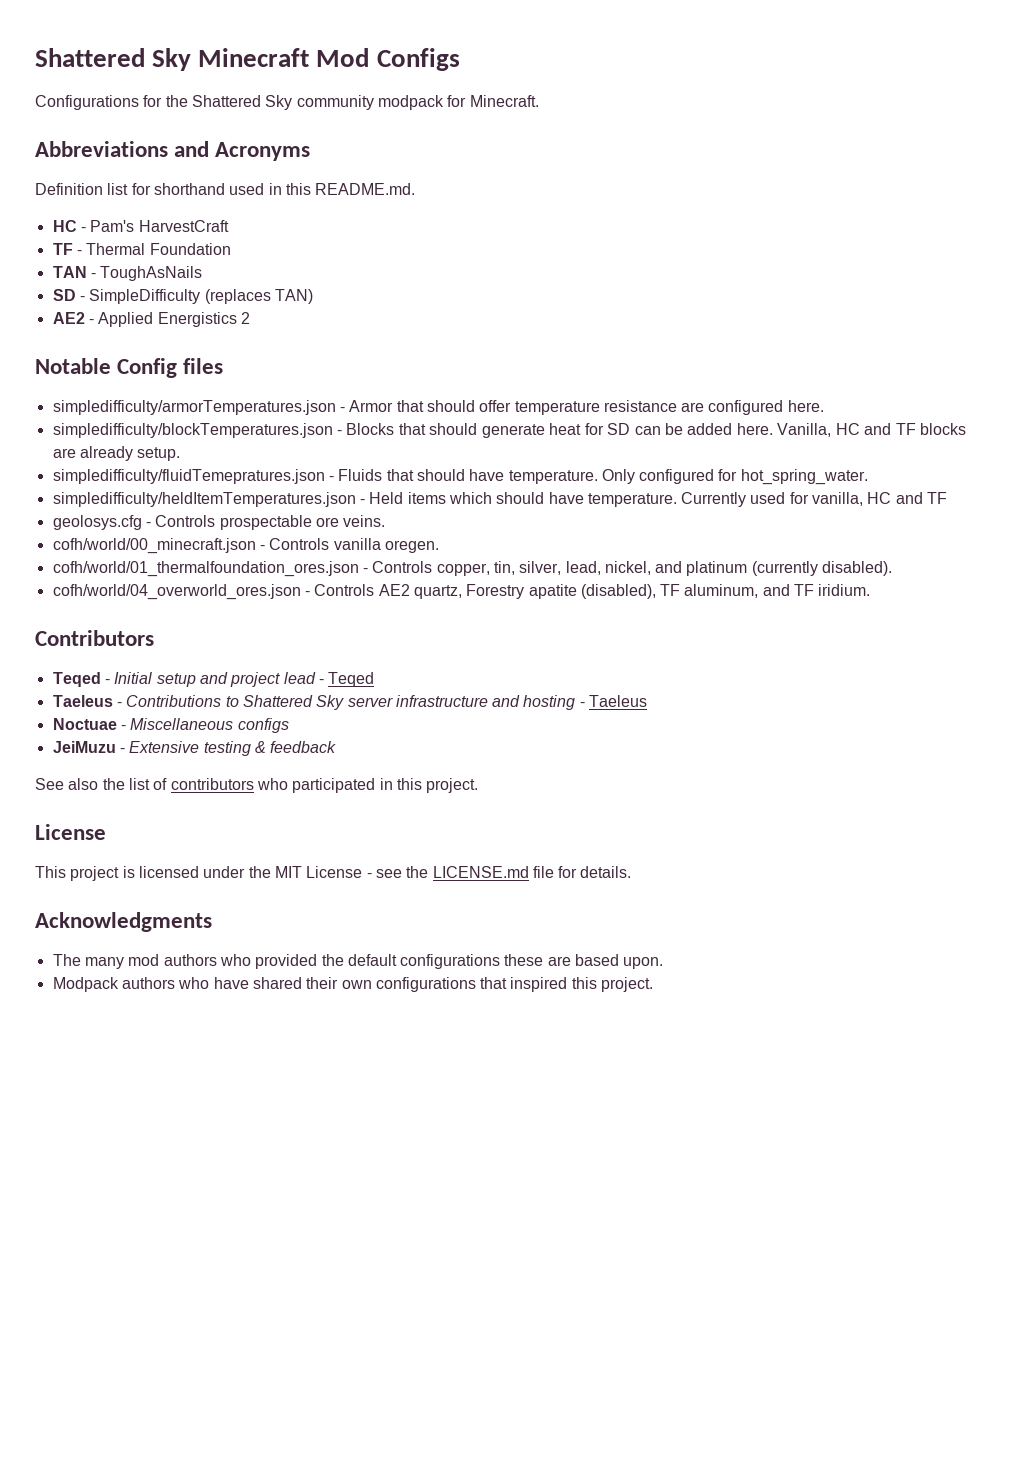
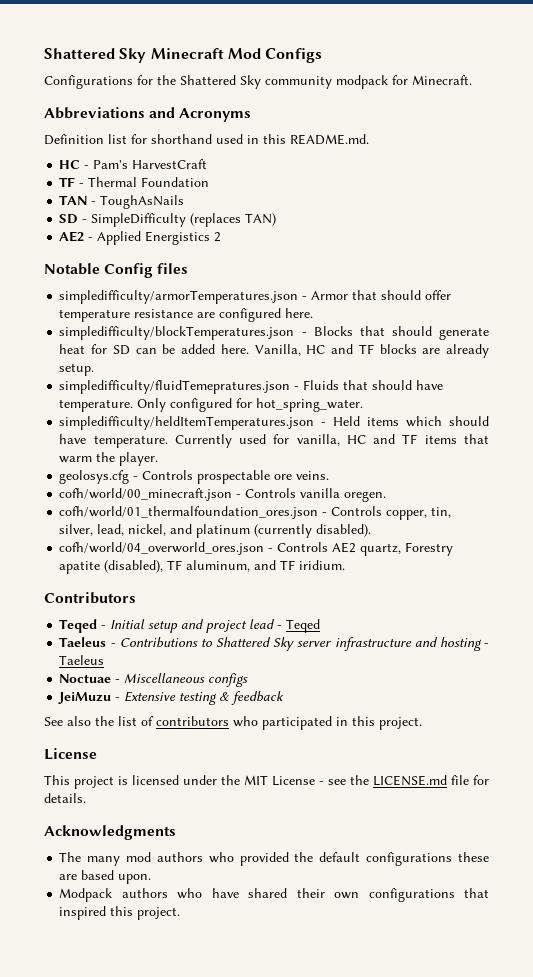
- Currently used for vanilla, HC and TF
+ Currently used for vanilla, HC and TF items that warm the player.

